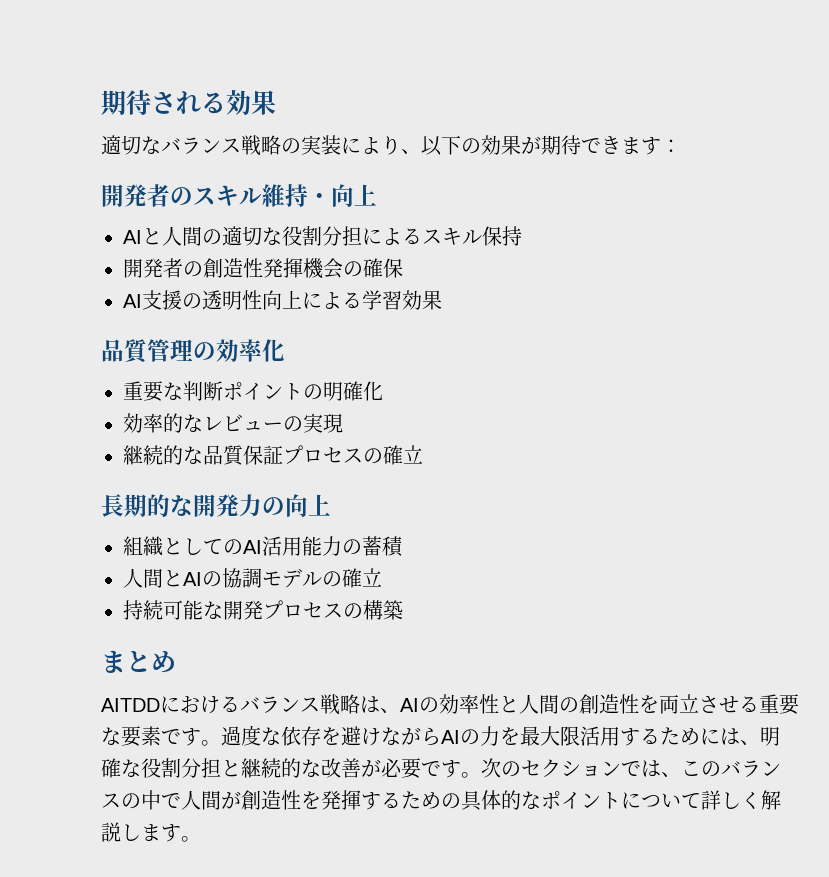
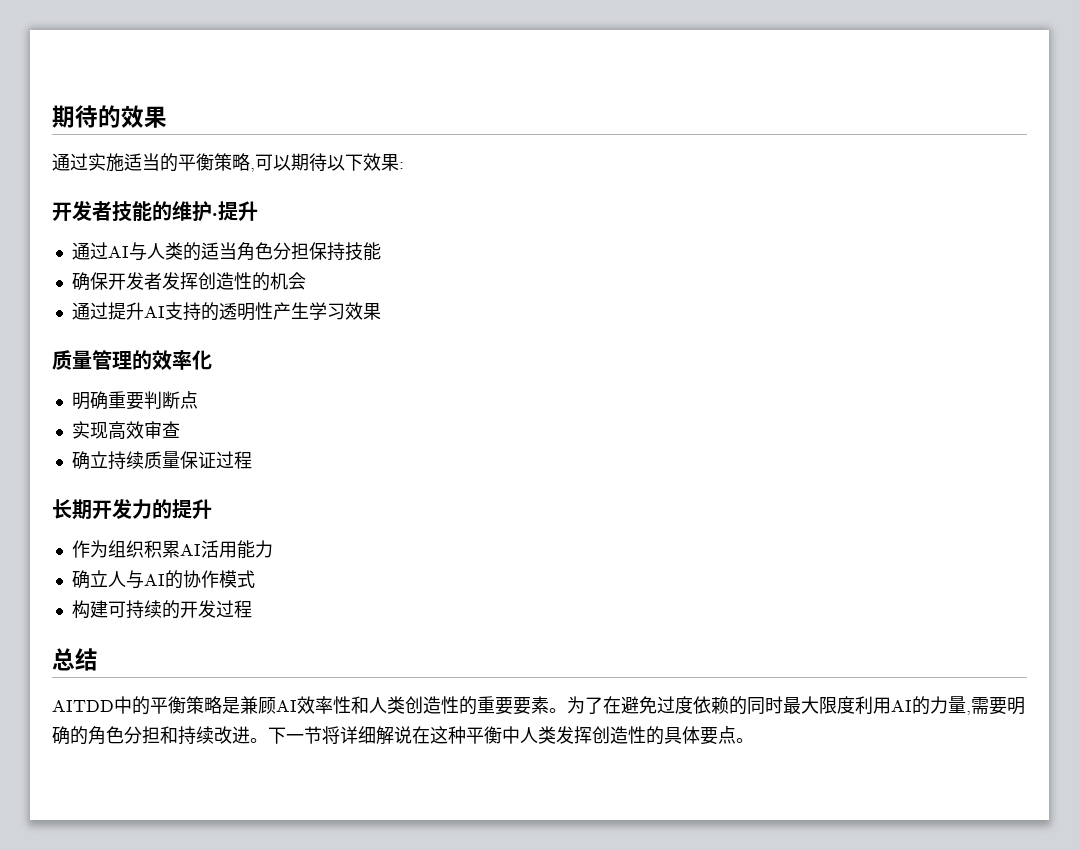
- 期待される効果
- 適切なバランス戦略の実装により、以下の効果が期待できます：
- 開発者のスキル維持・向上
- AIと人間の適切な役割分担によるスキル保持
- 開発者の創造性発揮機会の確保
- AI支援の透明性向上による学習効果
- 品質管理の効率化
- 重要な判断ポイントの明確化
- 効率的なレビューの実現
- 継続的な品質保証プロセスの確立
- 長期的な開発力の向上
- 組織としてのAI活用能力の蓄積
- 人間とAIの協調モデルの確立
- 持続可能な開発プロセスの構築
- まとめ
- AITDDにおけるバランス戦略は、AIの効率性と人間の創造性を両立させる重要な要素です。過度な依存を避けながらAIの力を最大限活用するためには、明確な役割分担と継続的な改善が必要です。次のセクションでは、このバランスの中で人間が創造性を発揮するための具体的なポイントについて詳しく解説します。
+ 期待的效果
+ 通过实施适当的平衡策略,可以期待以下效果:
+ 开发者技能的维护·提升
+ 通过AI与人类的适当角色分担保持技能
+ 确保开发者发挥创造性的机会
+ 通过提升AI支持的透明性产生学习效果
+ 质量管理的效率化
+ 明确重要判断点
+ 实现高效审查
+ 确立持续质量保证过程
+ 长期开发力的提升
+ 作为组织积累AI活用能力
+ 确立人与AI的协作模式
+ 构建可持续的开发过程
+ 总结
+ AITDD中的平衡策略是兼顾AI效率性和人类创造性的重要要素。为了在避免过度依赖的同时最大限度利用AI的力量,需要明确的角色分担和持续改进。下一节将详细解说在这种平衡中人类发挥创造性的具体要点。

